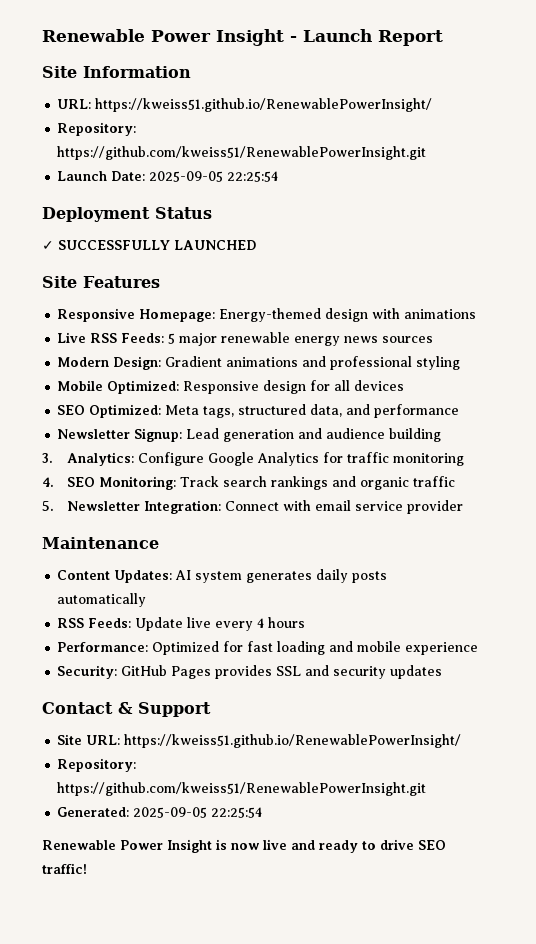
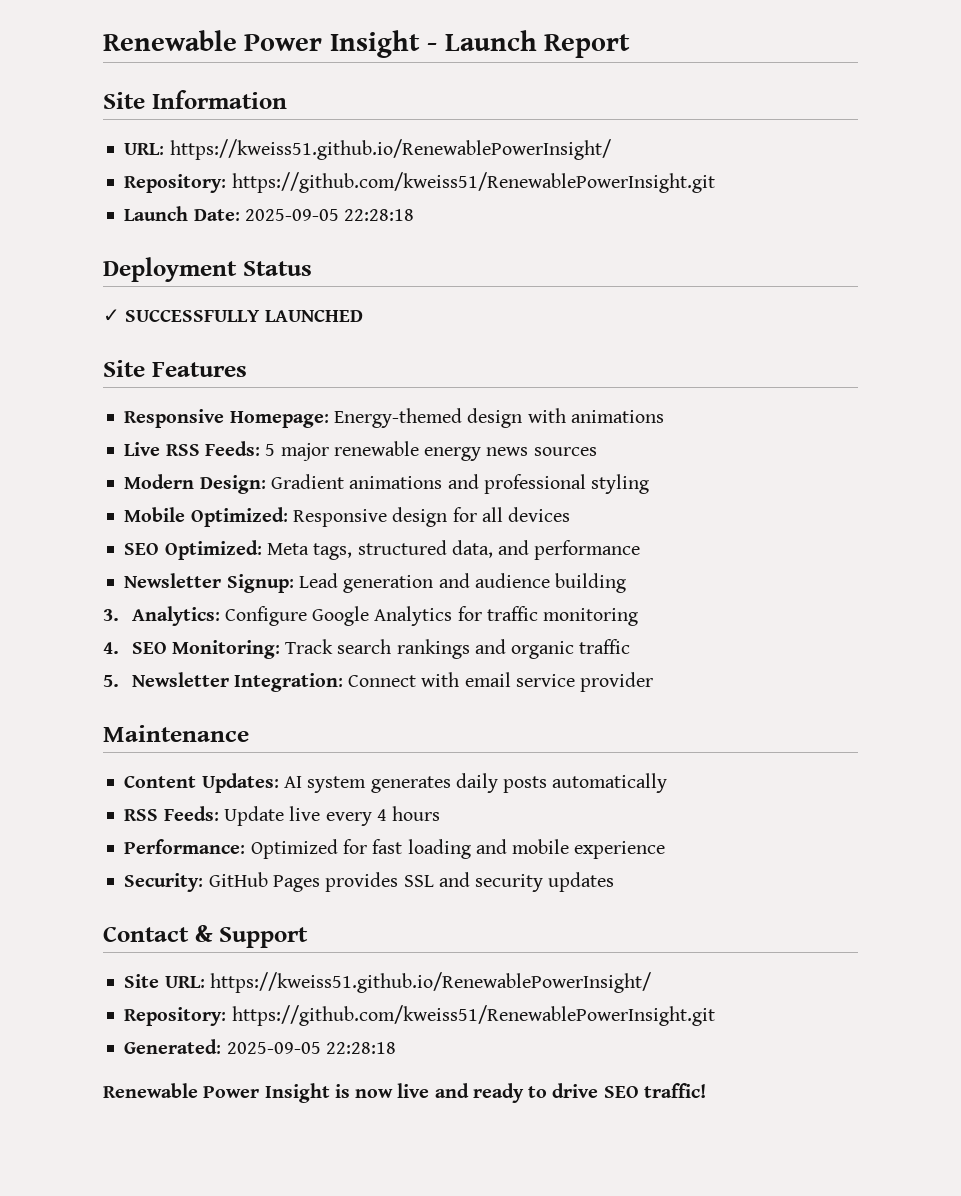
- Launch Date: 2025-09-05 22:25:54
+ Launch Date: 2025-09-05 22:28:18
- Generated: 2025-09-05 22:25:54
+ Generated: 2025-09-05 22:28:18

